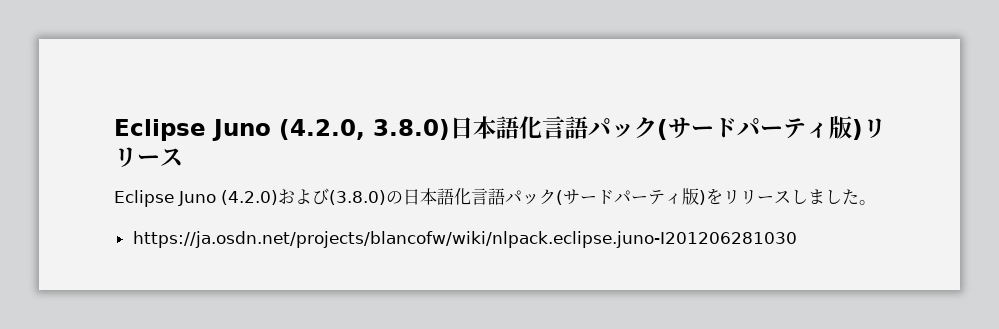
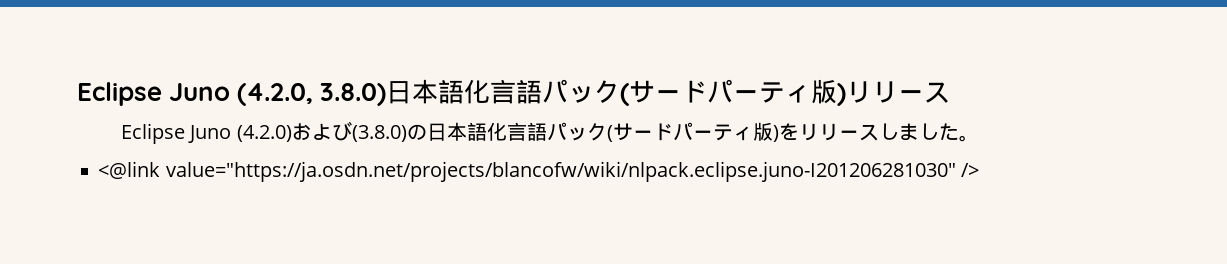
- https://ja.osdn.net/projects/blancofw/wiki/nlpack.eclipse.juno-I201206281030
+ <@link value="https://ja.osdn.net/projects/blancofw/wiki/nlpack.eclipse.juno-I201206281030" />

